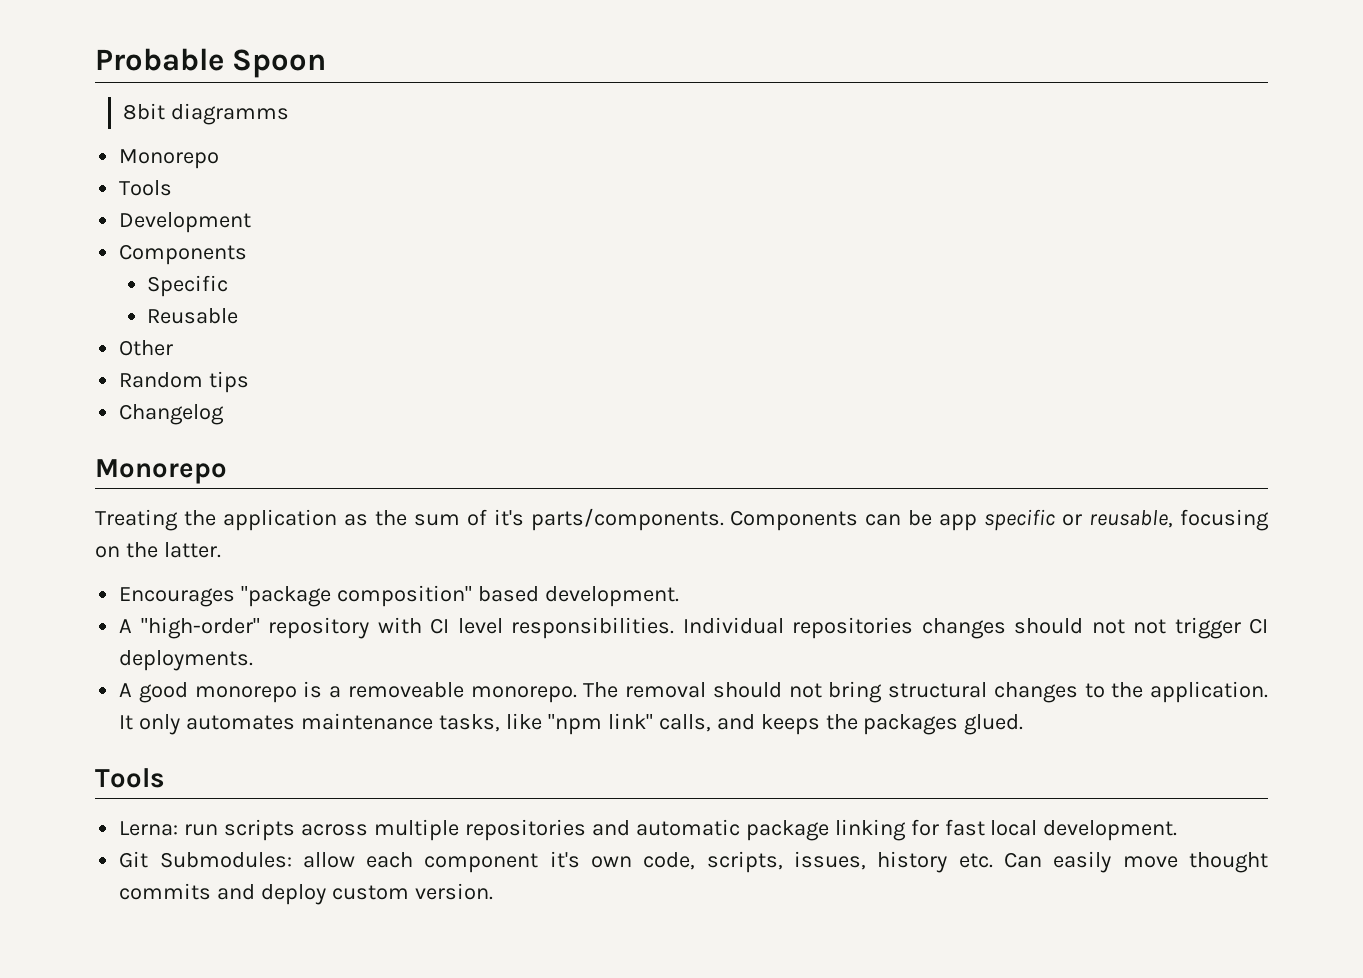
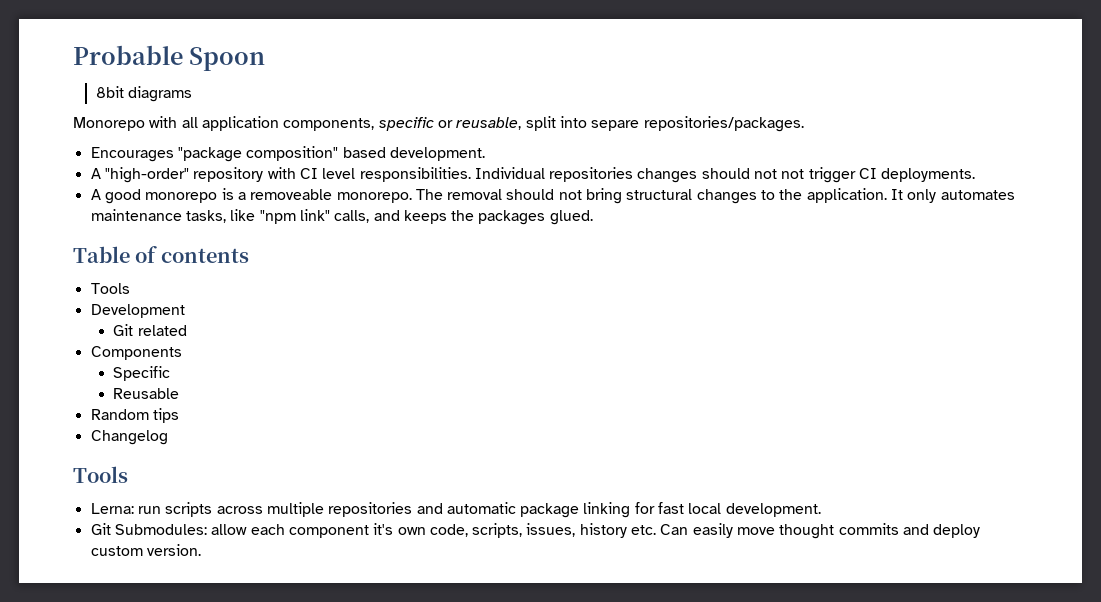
- 8bit diagramms
- Monorepo
- Tools
- Development
- Components
- Specific
- Reusable
- Other
- Random tips
- Changelog
- Monorepo
- Treating the application as the sum of it's parts/components. Components can be app specific or reusable, focusing on the latter.
+ 8bit diagrams
+ Monorepo with all application components, specific or reusable, split into separe repositories/packages.
+ Table of contents
+ Tools
+ Development
+ Git related
+ Components
+ Specific
+ Reusable
+ Random tips
+ Changelog

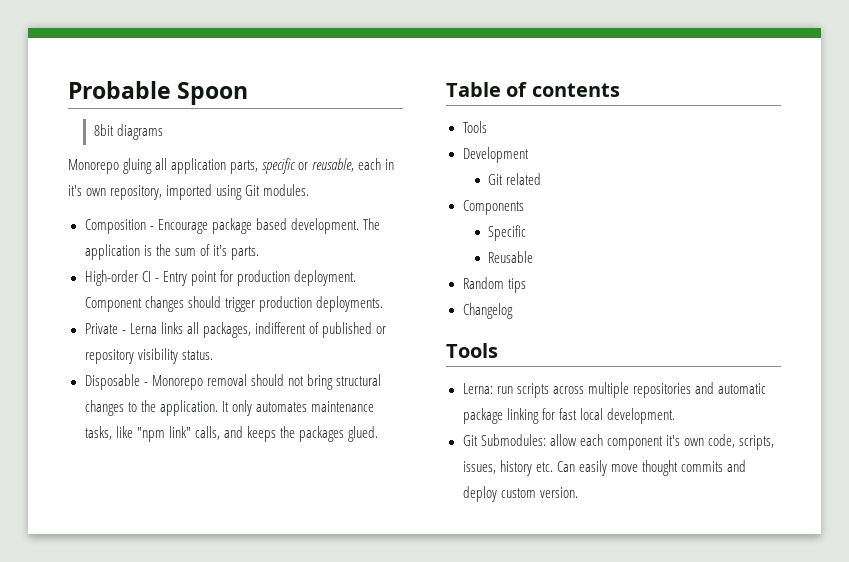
- Monorepo with all application components, specific or reusable, split into separe repositories/packages.
- Encourages "package composition" based development.
- A "high-order" repository with CI level responsibilities. Individual repositories changes should not not trigger CI deployments.
- A good monorepo is a removeable monorepo. The removal should not bring structural changes to the application.
+ Monorepo gluing all application parts, specific or reusable, each in it's own repository, imported using Git modules.
+ Composition - Encourage package based development. The application is the sum of it's parts.
+ High-order CI - Entry point for production deployment. Component changes should trigger production deployments.
+ Private - Lerna links all packages, indifferent of published or repository visibility status.
+ Disposable - Monorepo removal should not bring structural changes to the application.

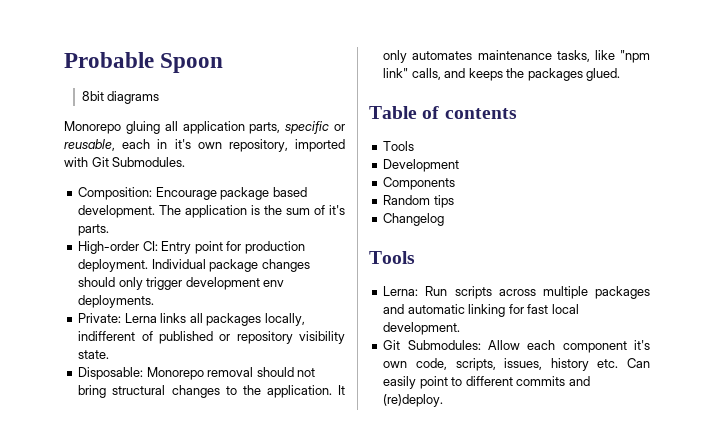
- Monorepo gluing all application parts, specific or reusable, each in it's own repository, imported using Git modules.
- Composition - Encourage package based development.
+ Monorepo gluing all application parts, specific or reusable, each in it's own repository, imported with Git Submodules.
+ Composition: Encourage package based development.
- High-order CI - Entry point for production deployment.
+ High-order CI: Entry point for production deployment.
- Component changes should trigger production deployments.
+ Individual package changes should only trigger development env deployments.
- Private - Lerna links all packages, indifferent of published or repository visibility status.
- Disposable - Monorepo removal should not bring structural changes to the application.
+ Private: Lerna links all packages locally, indifferent of published or repository visibility state.
+ Disposable: Monorepo removal should not bring structural changes to the application.
- Git related
- Specific
- Reusable
- Lerna: run scripts across multiple repositories and automatic package linking for fast local development.
+ Lerna: Run scripts across multiple packages and automatic linking for fast local development.
- Git Submodules: allow each component it's own code, scripts, issues, history etc. Can easily move thought commits and deploy custom version.
+ Git Submodules: Allow each component it's own code, scripts, issues, history etc. Can easily point to different commits and (re)deploy.

